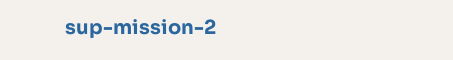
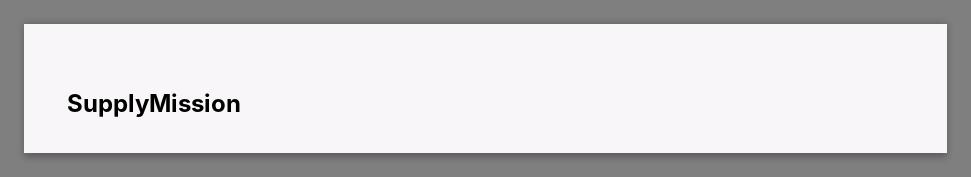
- sup-mission-2
+ SupplyMission

